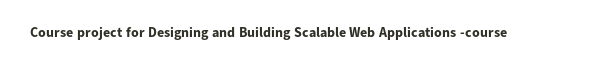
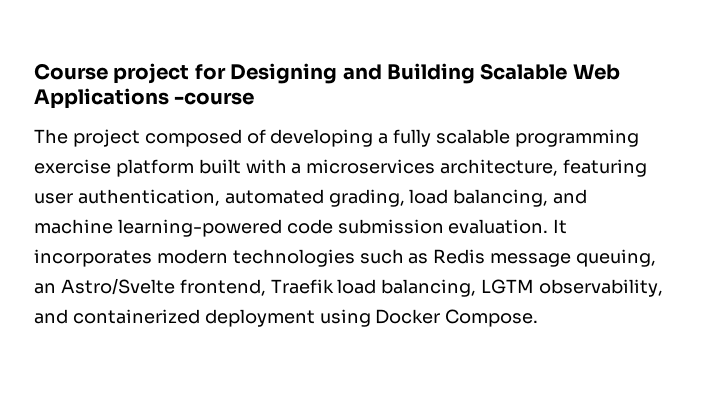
+ The project composed of developing a fully scalable programming exercise platform built with a microservices architecture, featuring user authentication, automated grading, load balancing, and machine learning-powered code submission evaluation. It incorporates modern technologies such as Redis message queuing, an Astro/Svelte frontend, Traefik load balancing, LGTM observability, and containerized deployment using Docker Compose.

